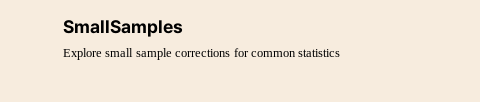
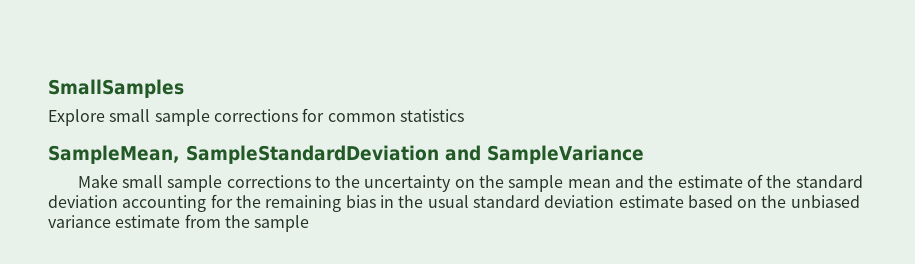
+ SampleMean, SampleStandardDeviation and SampleVariance
+ Make small sample corrections to the uncertainty on the sample mean and the estimate of the standard deviation accounting for the remaining bias in the usual standard deviation estimate based on the unbiased variance estimate from the sample

